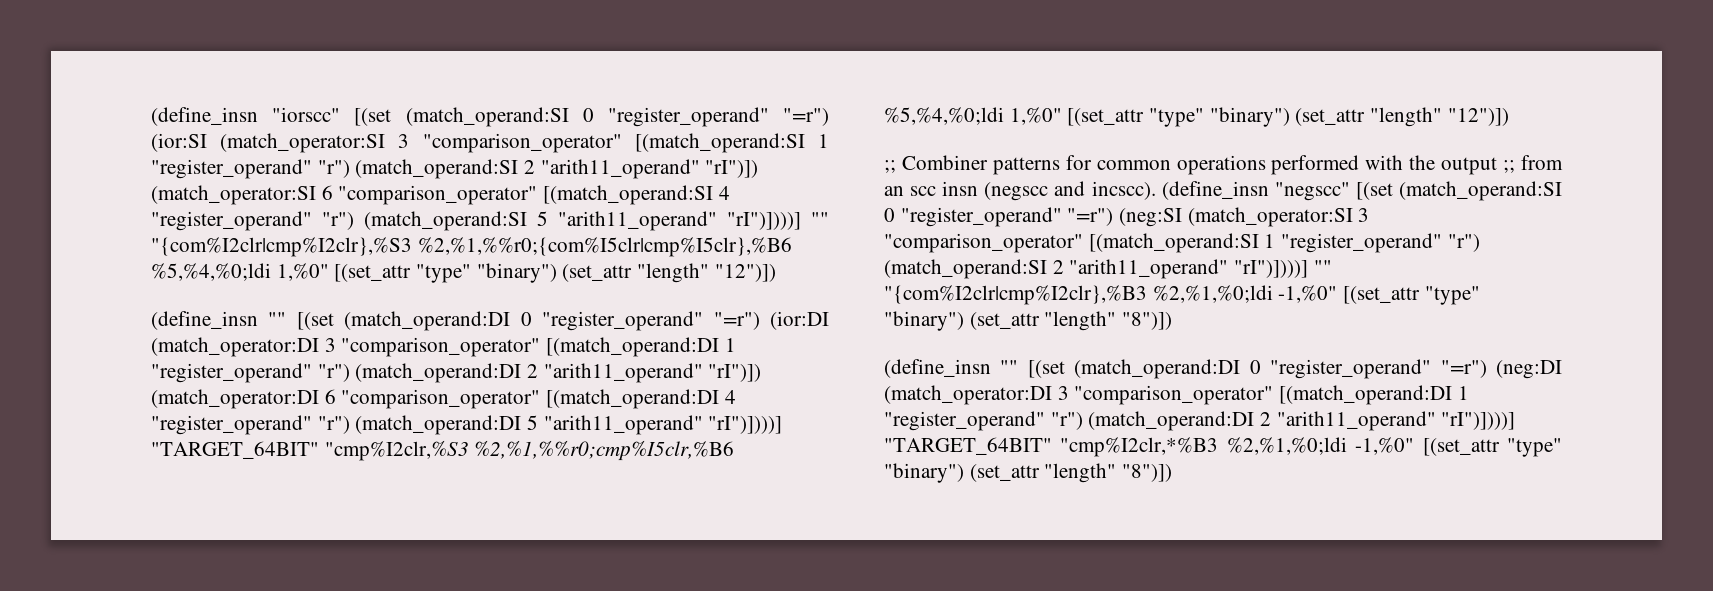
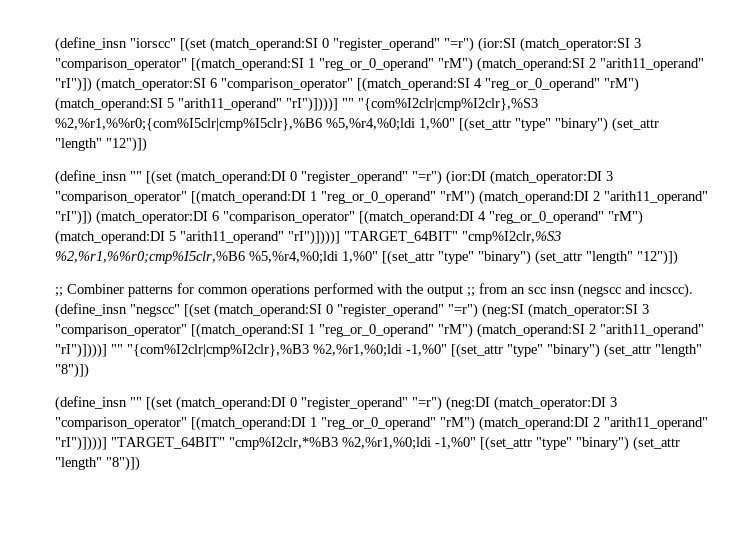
- (define_insn "iorscc" [(set (match_operand:SI 0 "register_operand" "=r") (ior:SI (match_operator:SI 3 "comparison_operator" [(match_operand:SI 1 "register_operand" "r") (match_operand:SI 2 "arith11_operand" "rI")]) (match_operator:SI 6 "comparison_operator" [(match_operand:SI 4 "register_operand" "r") (match_operand:SI 5 "arith11_operand" "rI")])))] "" "{com%I2clr|cmp%I2clr},%S3 %2,%1,%%r0;{com%I5clr|cmp%I5clr},%B6 %5,%4,%0;ldi 1,%0" [(set_attr "type" "binary") (set_attr "length" "12")])
+ (define_insn "iorscc" [(set (match_operand:SI 0 "register_operand" "=r") (ior:SI (match_operator:SI 3 "comparison_operator" [(match_operand:SI 1 "reg_or_0_operand" "rM") (match_operand:SI 2 "arith11_operand" "rI")]) (match_operator:SI 6 "comparison_operator" [(match_operand:SI 4 "reg_or_0_operand" "rM") (match_operand:SI 5 "arith11_operand" "rI")])))] "" "{com%I2clr|cmp%I2clr},%S3 %2,%r1,%%r0;{com%I5clr|cmp%I5clr},%B6 %5,%r4,%0;ldi 1,%0" [(set_attr "type" "binary") (set_attr "length" "12")])
- (define_insn "" [(set (match_operand:DI 0 "register_operand" "=r") (ior:DI (match_operator:DI 3 "comparison_operator" [(match_operand:DI 1 "register_operand" "r") (match_operand:DI 2 "arith11_operand" "rI")]) (match_operator:DI 6 "comparison_operator" [(match_operand:DI 4 "register_operand" "r") (match_operand:DI 5 "arith11_operand" "rI")])))] "TARGET_64BIT" "cmp%I2clr,%S3 %2,%1,%%r0;cmp%I5clr,%B6 %5,%4,%0;ldi 1,%0" [(set_attr "type" "binary") (set_attr "length" "12")])
+ (define_insn "" [(set (match_operand:DI 0 "register_operand" "=r") (ior:DI (match_operator:DI 3 "comparison_operator" [(match_operand:DI 1 "reg_or_0_operand" "rM") (match_operand:DI 2 "arith11_operand" "rI")]) (match_operator:DI 6 "comparison_operator" [(match_operand:DI 4 "reg_or_0_operand" "rM") (match_operand:DI 5 "arith11_operand" "rI")])))] "TARGET_64BIT" "cmp%I2clr,%S3 %2,%r1,%%r0;cmp%I5clr,%B6 %5,%r4,%0;ldi 1,%0" [(set_attr "type" "binary") (set_attr "length" "12")])
- (define_insn "negscc" [(set (match_operand:SI 0 "register_operand" "=r") (neg:SI (match_operator:SI 3 "comparison_operator" [(match_operand:SI 1 "register_operand" "r") (match_operand:SI 2 "arith11_operand" "rI")])))] "" "{com%I2clr|cmp%I2clr},%B3 %2,%1,%0;ldi -1,%0" [(set_attr "type" "binary") (set_attr "length" "8")])
+ (define_insn "negscc" [(set (match_operand:SI 0 "register_operand" "=r") (neg:SI (match_operator:SI 3 "comparison_operator" [(match_operand:SI 1 "reg_or_0_operand" "rM") (match_operand:SI 2 "arith11_operand" "rI")])))] "" "{com%I2clr|cmp%I2clr},%B3 %2,%r1,%0;ldi -1,%0" [(set_attr "type" "binary") (set_attr "length" "8")])
- (define_insn "" [(set (match_operand:DI 0 "register_operand" "=r") (neg:DI (match_operator:DI 3 "comparison_operator" [(match_operand:DI 1 "register_operand" "r") (match_operand:DI 2 "arith11_operand" "rI")])))] "TARGET_64BIT" "cmp%I2clr,*%B3 %2,%1,%0;ldi -1,%0" [(set_attr "type" "binary") (set_attr "length" "8")])
+ (define_insn "" [(set (match_operand:DI 0 "register_operand" "=r") (neg:DI (match_operator:DI 3 "comparison_operator" [(match_operand:DI 1 "reg_or_0_operand" "rM") (match_operand:DI 2 "arith11_operand" "rI")])))] "TARGET_64BIT" "cmp%I2clr,*%B3 %2,%r1,%0;ldi -1,%0" [(set_attr "type" "binary") (set_attr "length" "8")])

